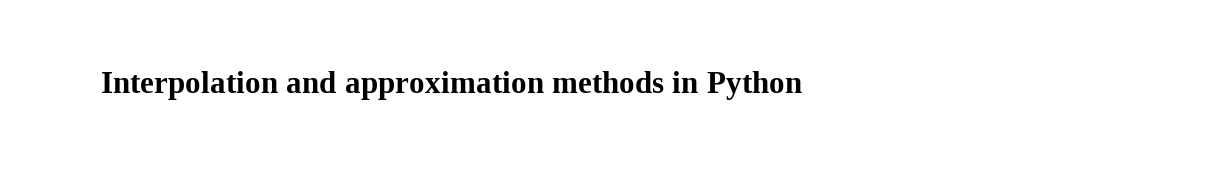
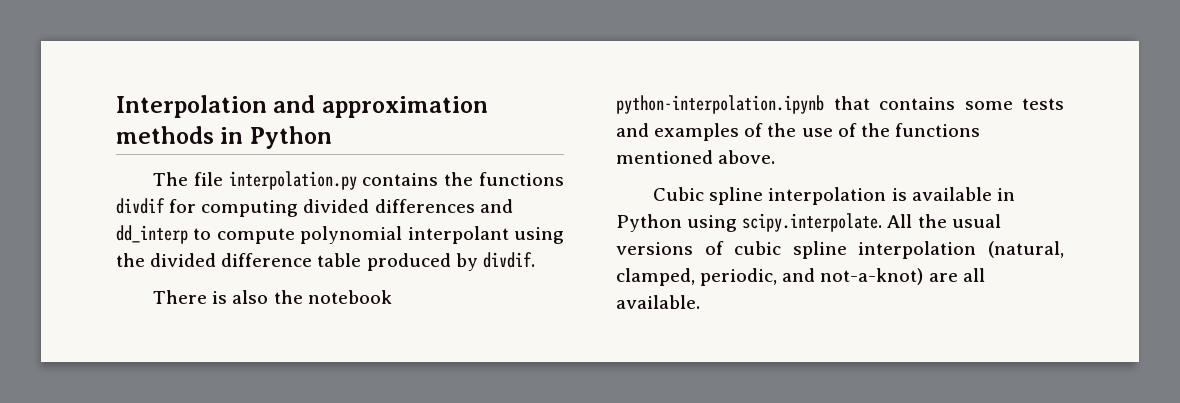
+ The file interpolation.py contains the functions divdif for computing divided differences and dd_interp to compute polynomial interpolant using the divided difference table produced by divdif.
+ There is also the notebook python-interpolation.ipynb that contains some tests and examples of the use of the functions mentioned above.
+ Cubic spline interpolation is available in Python using scipy.interpolate. All the usual versions of cubic spline interpolation (natural, clamped, periodic, and not-a-knot) are all available.

